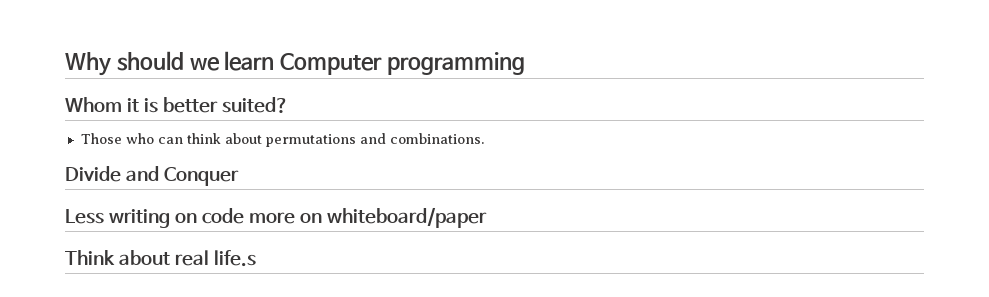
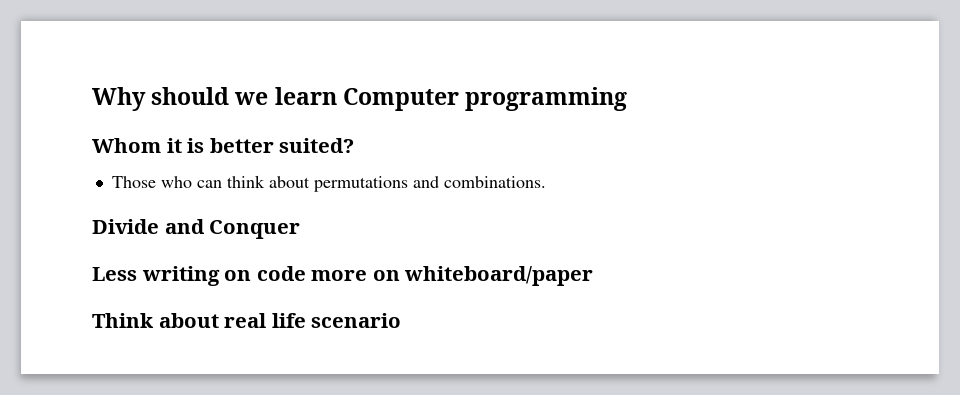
- Think about real life.s
+ Think about real life scenario

